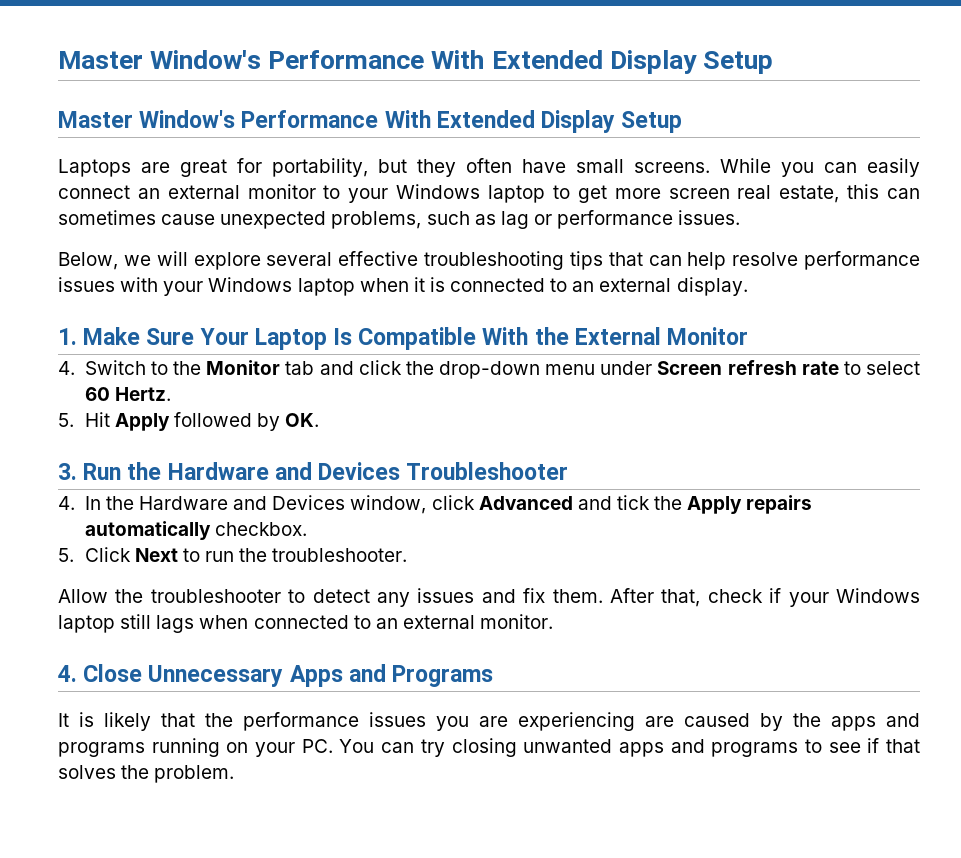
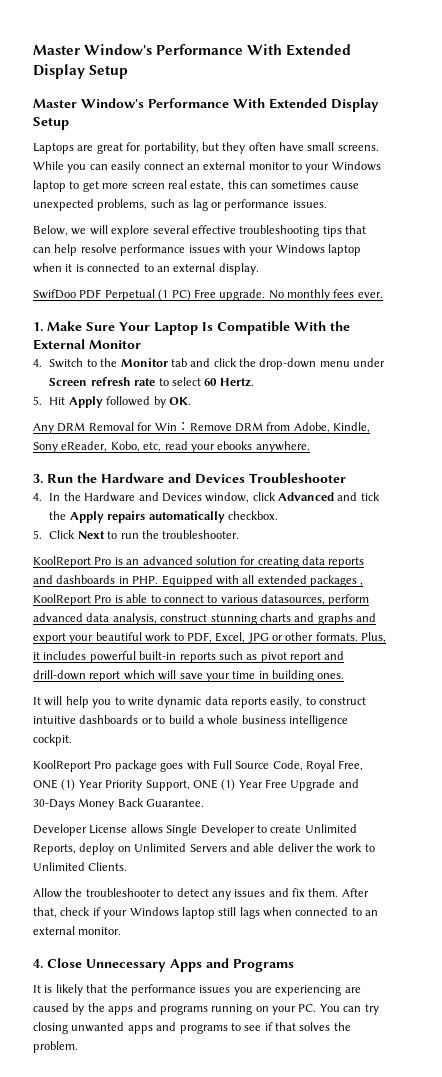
+ SwifDoo PDF Perpetual (1 PC) Free upgrade. No monthly fees ever.
+ Any DRM Removal for Win：Remove DRM from Adobe, Kindle, Sony eReader, Kobo, etc, read your ebooks anywhere.
+ KoolReport Pro is an advanced solution for creating data reports and dashboards in PHP. Equipped with all extended packages , KoolReport Pro is able to connect to various datasources, perform advanced data analysis, construct stunning charts and graphs and export your beautiful work to PDF, Excel, JPG or other formats. Plus, it includes powerful built-in reports such as pivot report and drill-down report which will save your time in building ones.
+ It will help you to write dynamic data reports easily, to construct intuitive dashboards or to build a whole business intelligence cockpit.
+ KoolReport Pro package goes with Full Source Code, Royal Free, ONE (1) Year Priority Support, ONE (1) Year Free Upgrade and 30-Days Money Back Guarantee.
+ Developer License allows Single Developer to create Unlimited Reports, deploy on Unlimited Servers and able deliver the work to Unlimited Clients.

